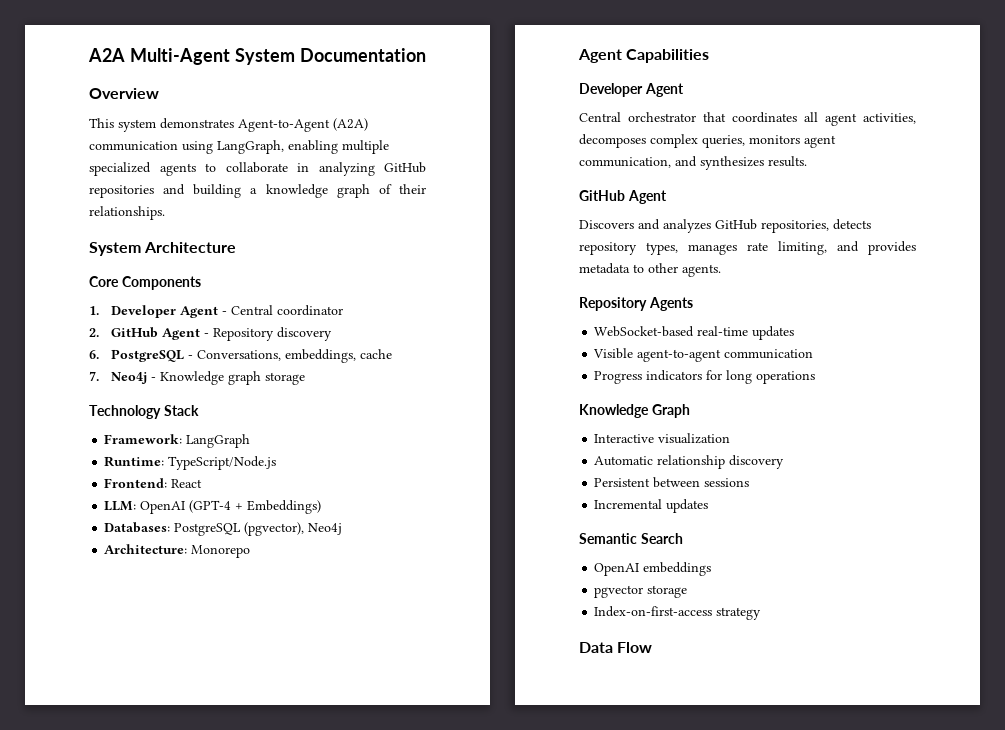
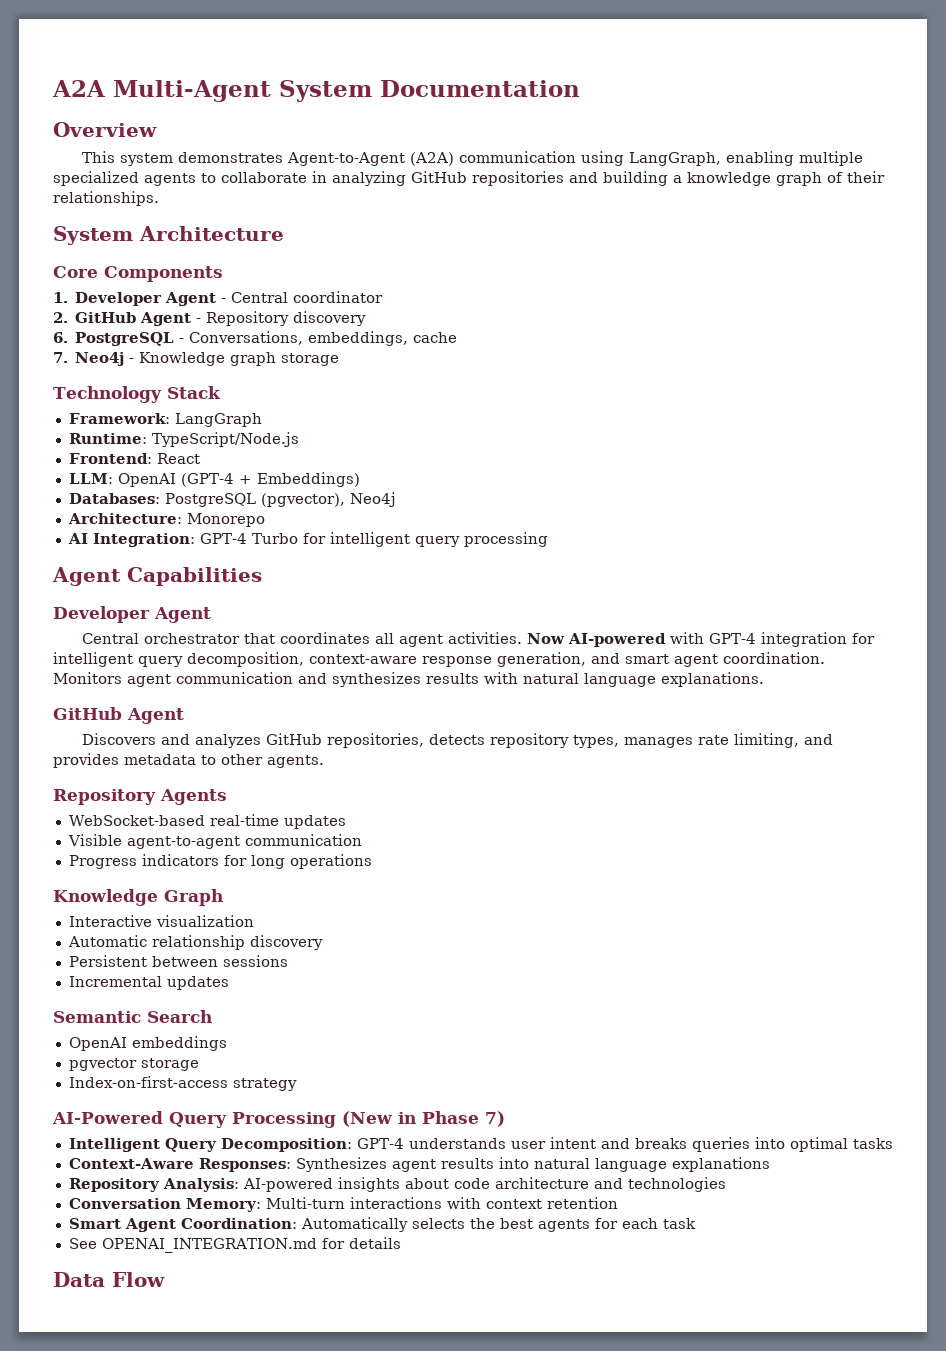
+ AI Integration: GPT-4 Turbo for intelligent query processing
- Central orchestrator that coordinates all agent activities, decomposes complex queries, monitors agent communication, and synthesizes results.
+ Central orchestrator that coordinates all agent activities. Now AI-powered with GPT-4 integration for intelligent query decomposition, context-aware response generation, and smart agent coordination. Monitors agent communication and synthesizes results with natural language explanations.
+ AI-Powered Query Processing (New in Phase 7)
+ Intelligent Query Decomposition: GPT-4 understands user intent and breaks queries into optimal tasks
+ Context-Aware Responses: Synthesizes agent results into natural language explanations
+ Repository Analysis: AI-powered insights about code architecture and technologies
+ Conversation Memory: Multi-turn interactions with context retention
+ Smart Agent Coordination: Automatically selects the best agents for each task
+ See OPENAI_INTEGRATION.md for details

